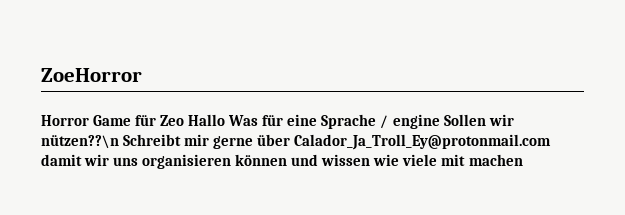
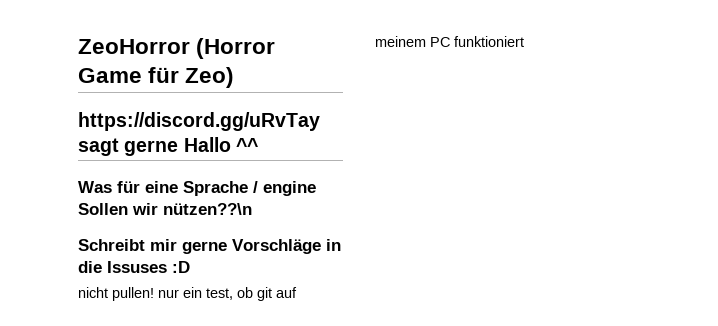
- ZoeHorror
- Horror Game für Zeo Hallo Was für eine Sprache / engine Sollen wir nützen??\n Schreibt mir gerne über Calador_Ja_Troll_Ey@protonmail.com damit wir uns organisieren können und wissen wie viele mit machen
+ ZeoHorror (Horror Game für Zeo)
+ https://discord.gg/uRvTay sagt gerne Hallo ^^
+ Was für eine Sprache / engine Sollen wir nützen??\n
+ Schreibt mir gerne Vorschläge in die Issuses :D
+ nicht pullen! nur ein test, ob git auf meinem PC funktioniert

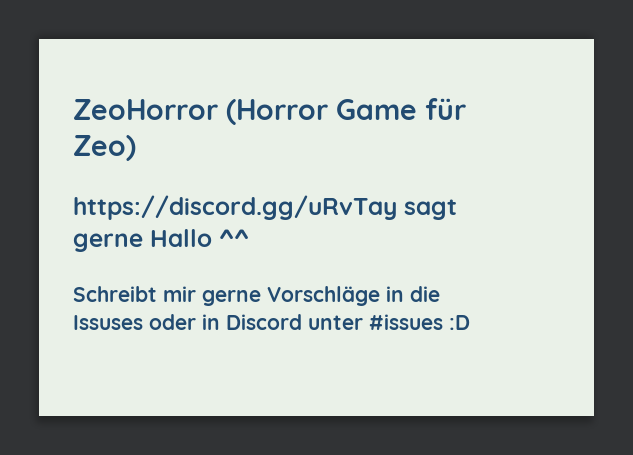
- Was für eine Sprache / engine Sollen wir nützen??\n
- Schreibt mir gerne Vorschläge in die Issuses :D
- nicht pullen! nur ein test, ob git auf meinem PC funktioniert
+ Schreibt mir gerne Vorschläge in die Issuses oder in Discord unter #issues :D

